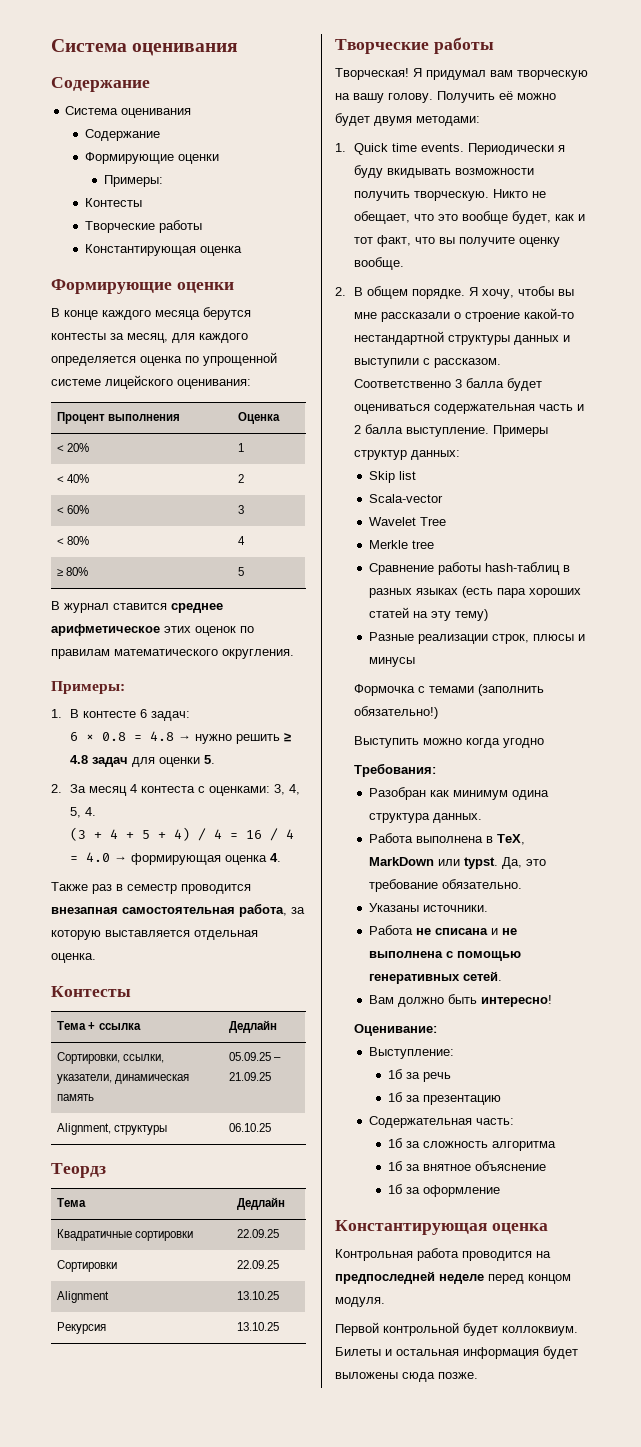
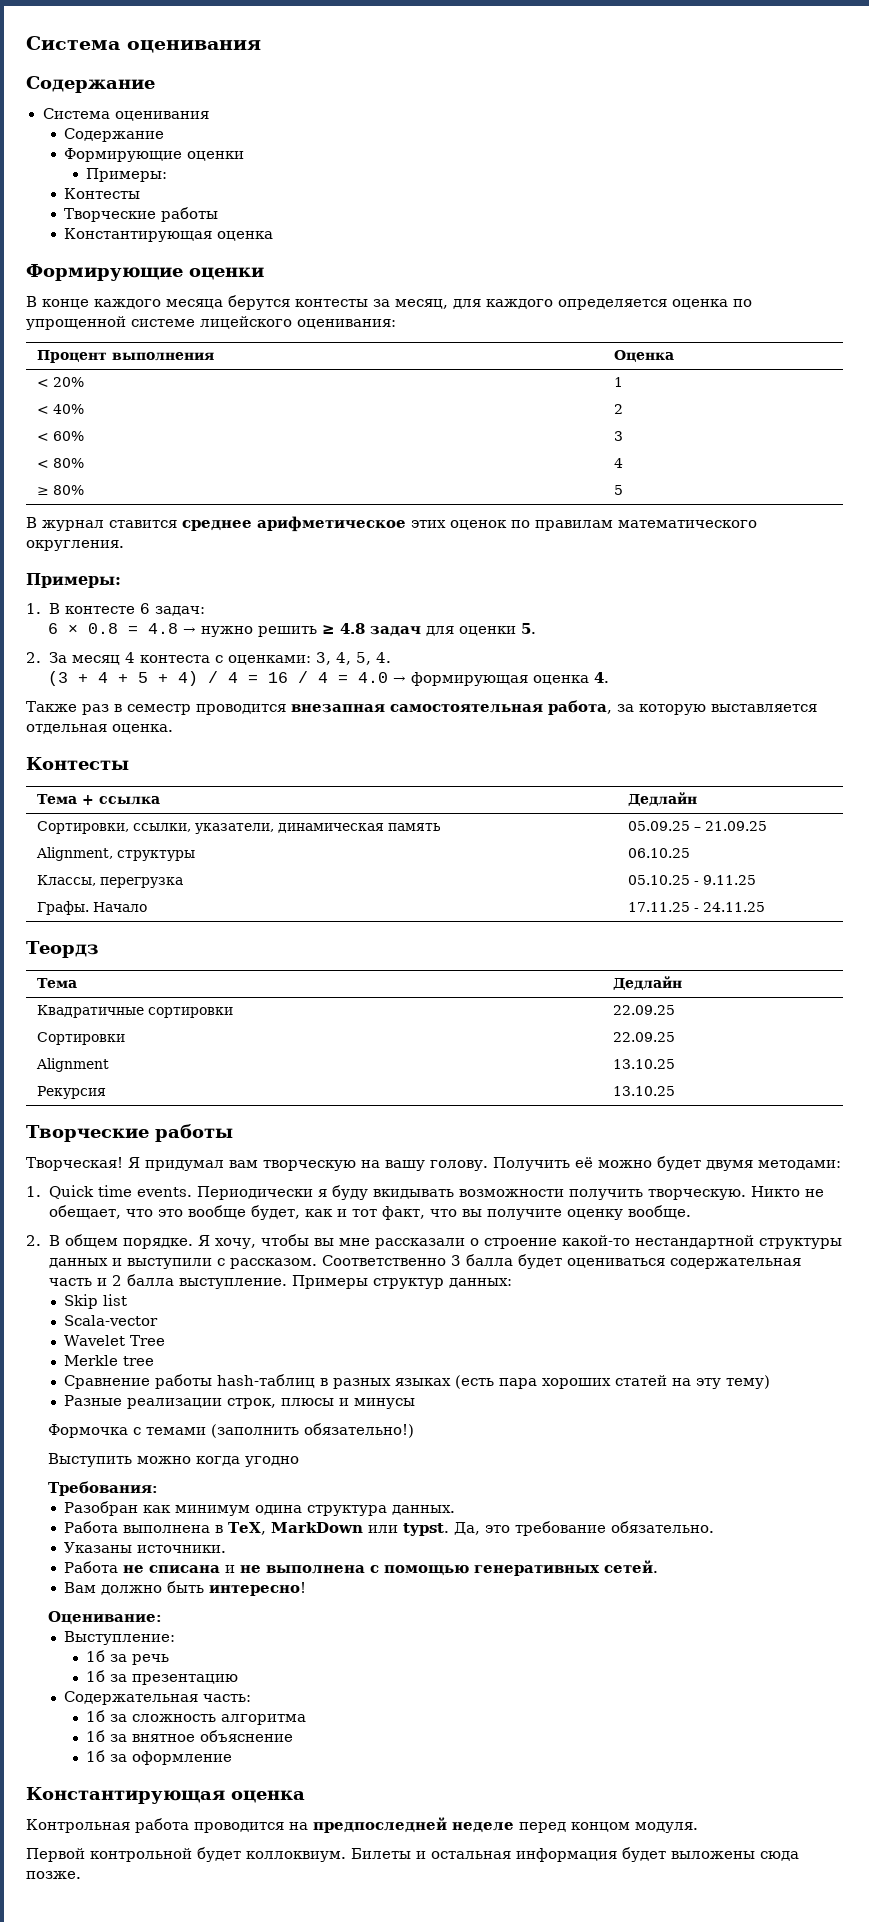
+ Классы, перегрузка | 05.10.25 - 9.11.25
+ Графы. Начало | 17.11.25 - 24.11.25

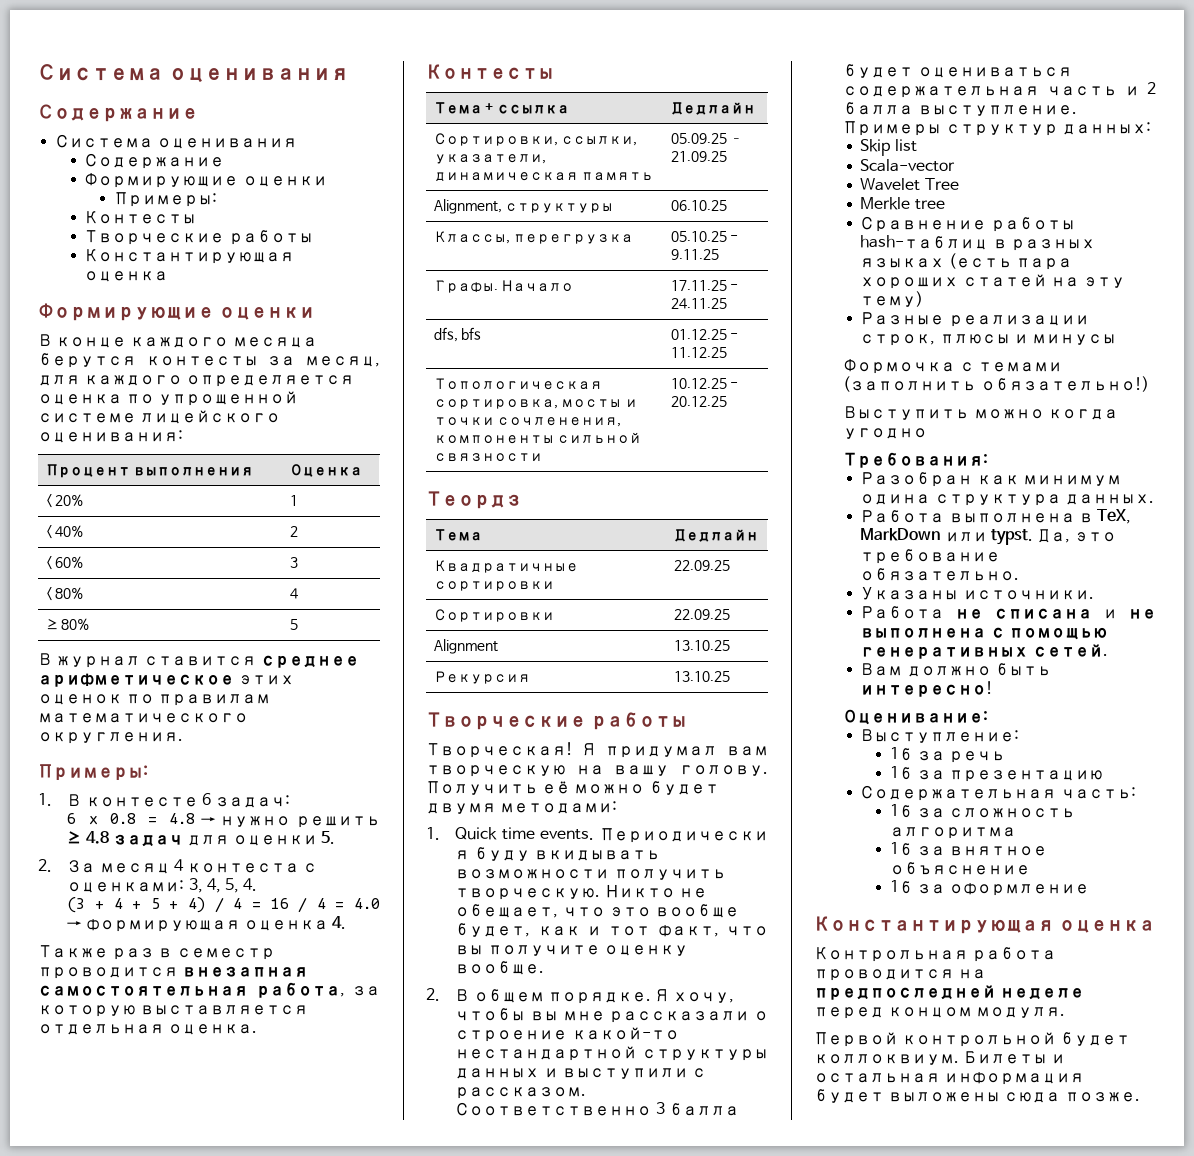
+ dfs, bfs | 01.12.25 - 11.12.25
+ Топологическая сортировка, мосты и точки сочленения, компоненты сильной связности | 10.12.25 - 20.12.25

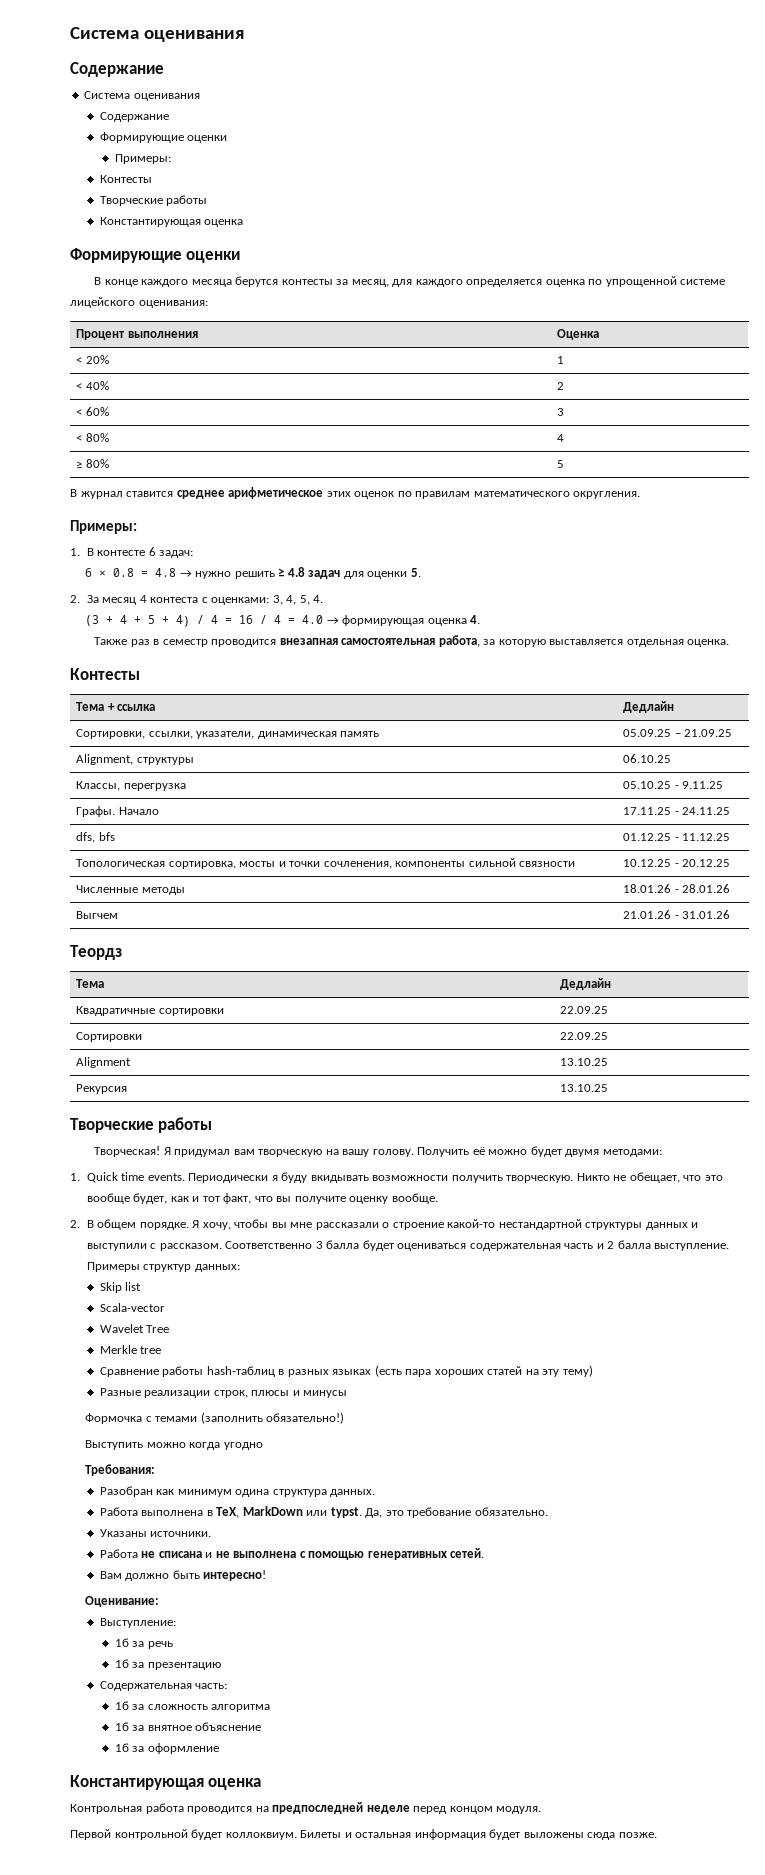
+ Численные методы | 18.01.26 - 28.01.26
+ Выгчем | 21.01.26 - 31.01.26

